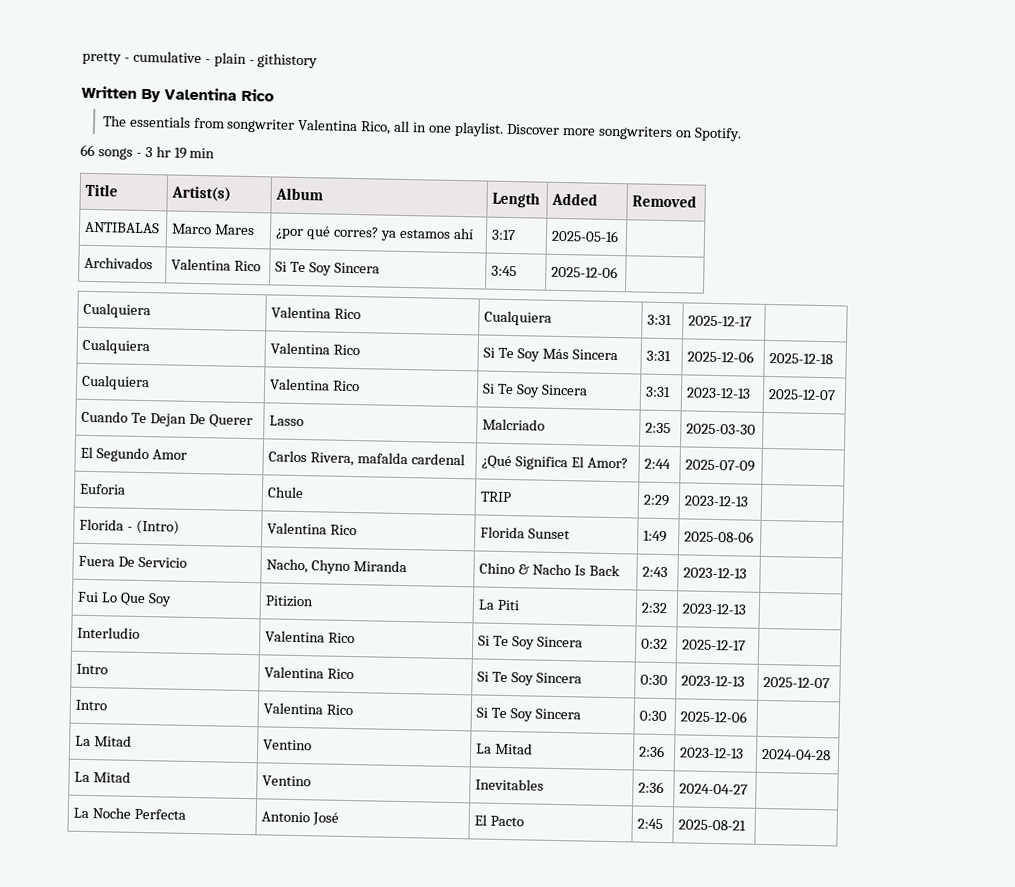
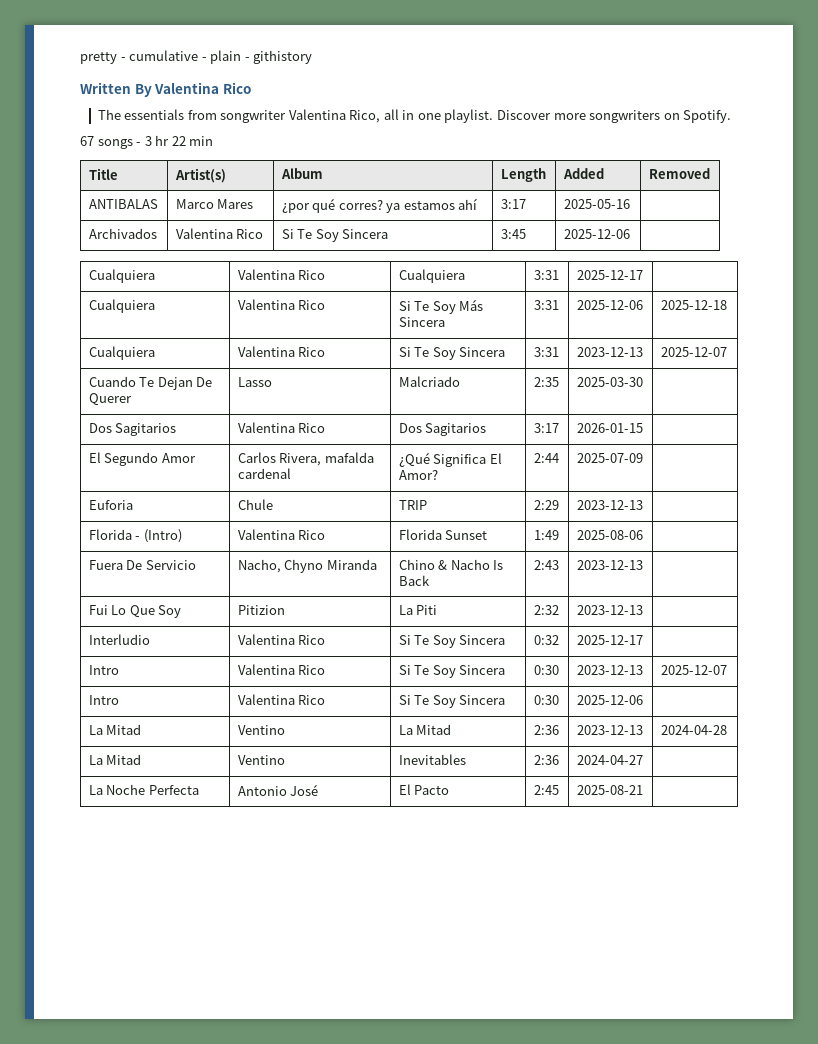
- 66 songs - 3 hr 19 min
+ 67 songs - 3 hr 22 min
+ Dos Sagitarios | Valentina Rico | Dos Sagitarios | 3:17 | 2026-01-15 |

